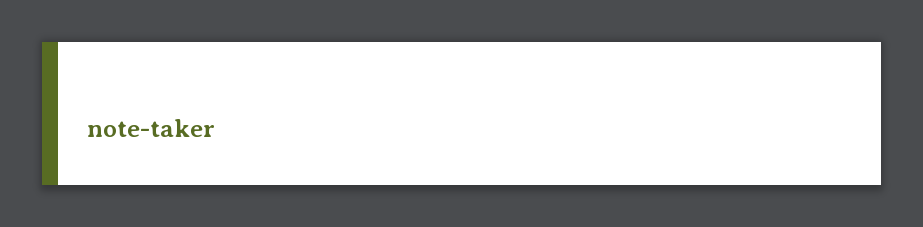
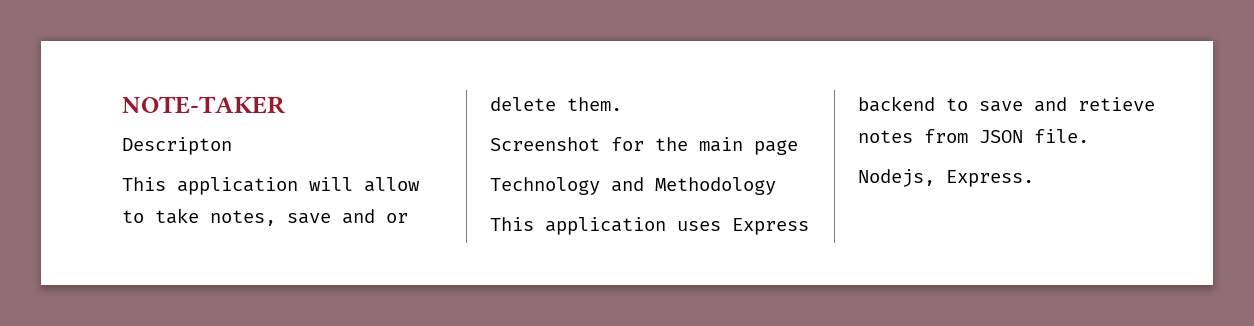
- note-taker
+ NOTE-TAKER
+ Descripton
+ This application will allow to take notes, save and or delete them.
+ Screenshot for the main page
+ Technology and Methodology
+ This application uses Express backend to save and retieve notes from JSON file.
+ Nodejs, Express.

